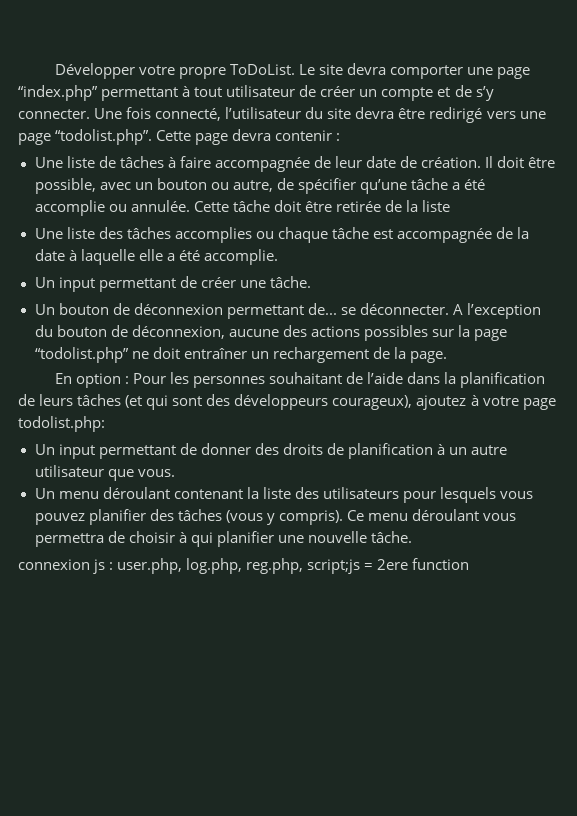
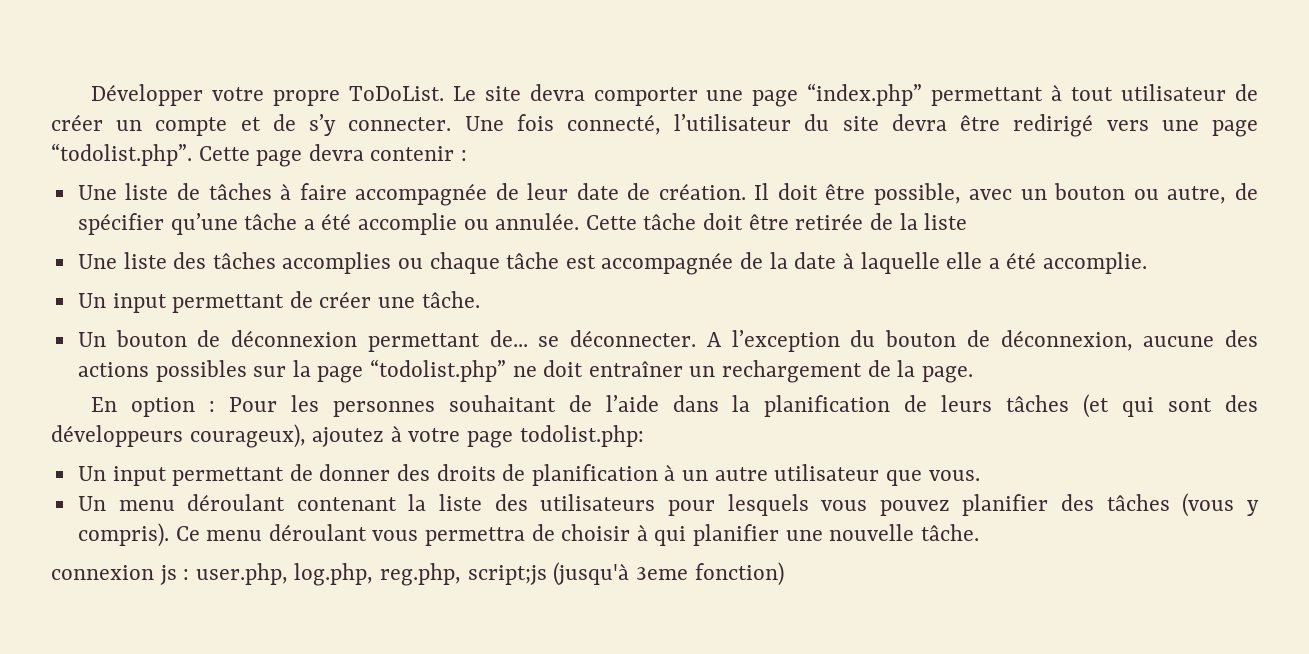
- connexion js : user.php, log.php, reg.php, script;js = 2ere function
+ connexion js : user.php, log.php, reg.php, script;js (jusqu'à 3eme fonction)

